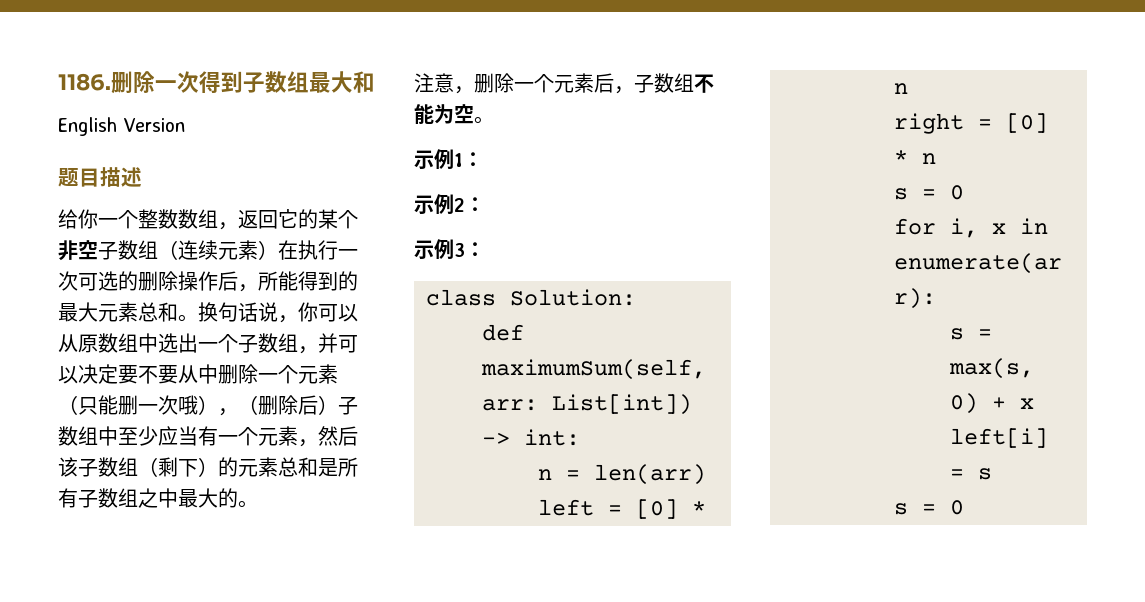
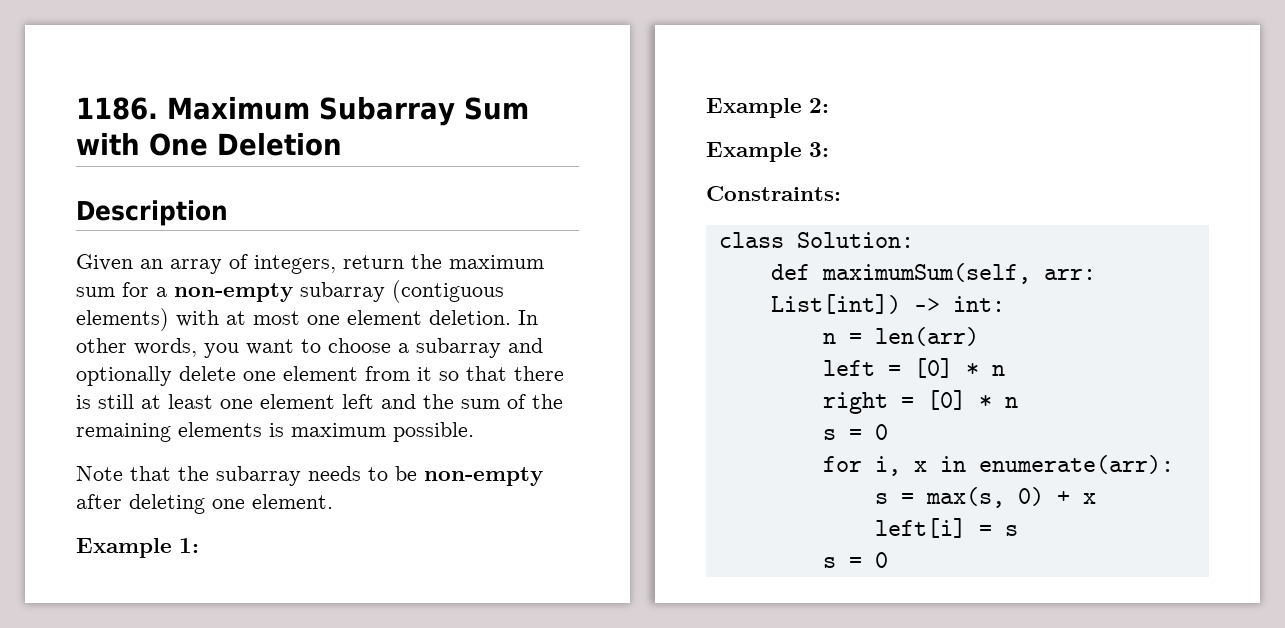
- 删除一次得到子数组最大和
- English Version
- 题目描述
- 给你一个整数数组，返回它的某个非空子数组（连续元素）在执行一次可选的删除操作后，所能得到的最大元素总和。换句话说，你可以从原数组中选出一个子数组，并可以决定要不要从中删除一个元素（只能删一次哦），（删除后）子数组中至少应当有一个元素，然后该子数组（剩下）的元素总和是所有子数组之中最大的。
- 注意，删除一个元素后，子数组不能为空。
- 示例1：
- 示例2：
- 示例3：
+ Maximum Subarray Sum with One Deletion
+ Description
+ Given an array of integers, return the maximum sum for a non-empty subarray (contiguous elements) with at most one element deletion. In other words, you want to choose a subarray and optionally delete one element from it so that there is still at least one element left and the sum of the remaining elements is maximum possible.
+ Note that the subarray needs to be non-empty after deleting one element.
+ Example 1:
+ Example 2:
+ Example 3:
+ Constraints:

